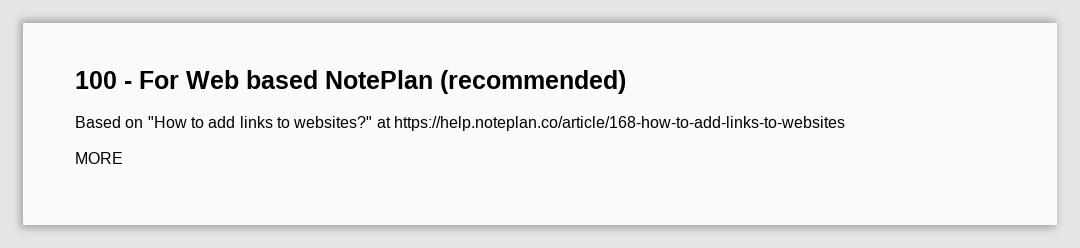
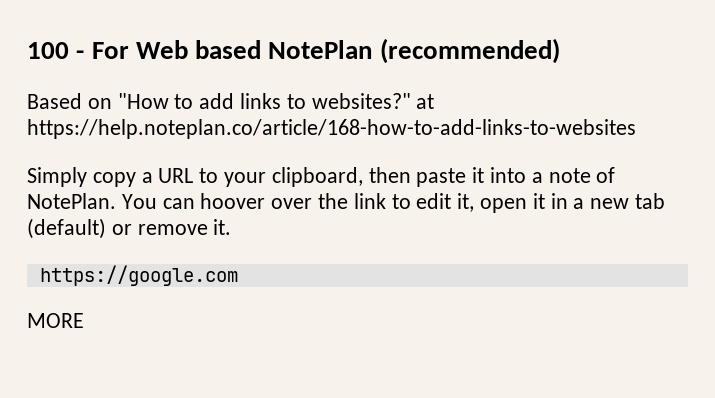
+ Simply copy a URL to your clipboard, then paste it into a note of NotePlan. You can hoover over the link to edit it, open it in a new tab (default) or remove it.
+ https://google.com

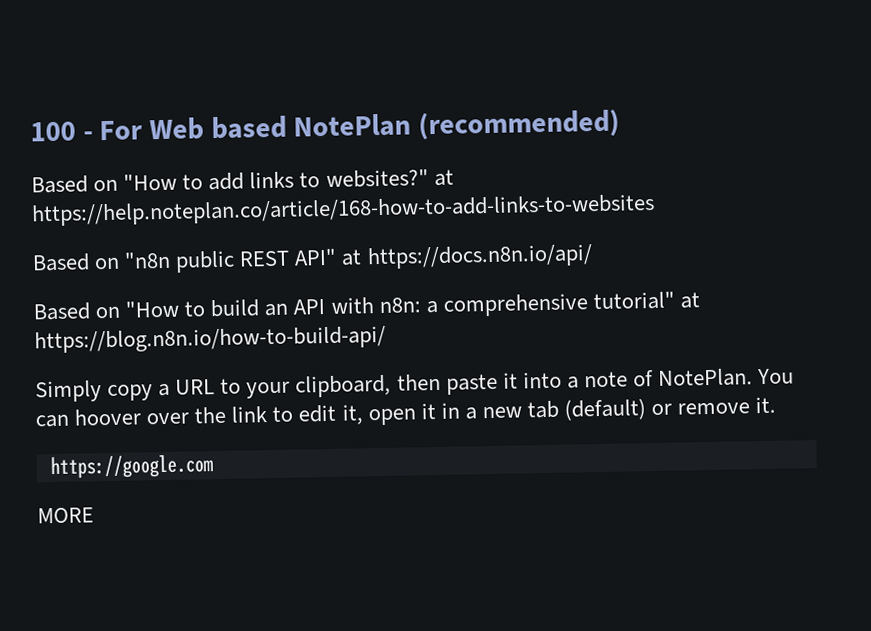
+ Based on "n8n public REST API" at https://docs.n8n.io/api/
+ Based on "How to build an API with n8n: a comprehensive tutorial" at https://blog.n8n.io/how-to-build-api/

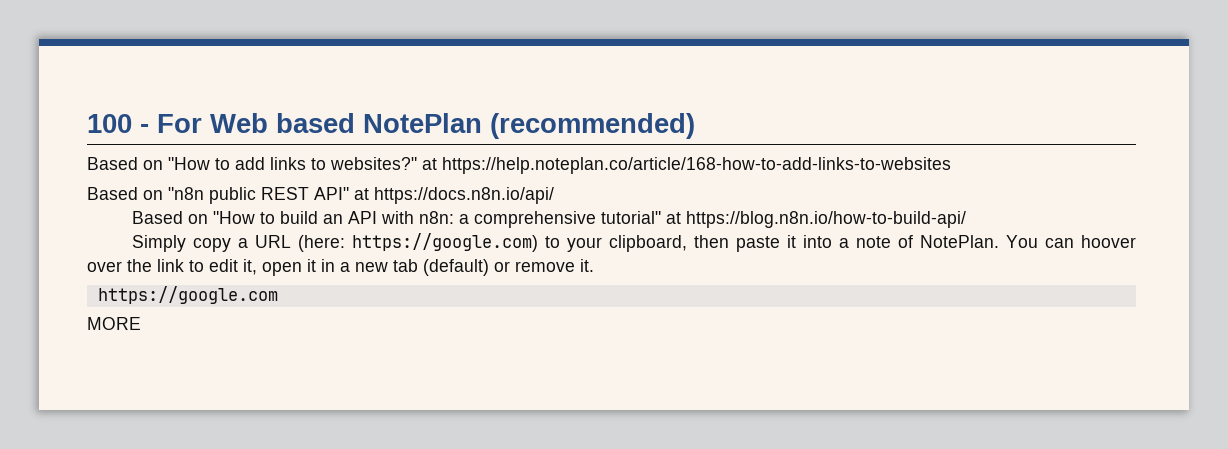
- Simply copy a URL to your clipboard, then paste it into a note of NotePlan.
+ Simply copy a URL (here: https://google.com) to your clipboard, then paste it into a note of NotePlan.

